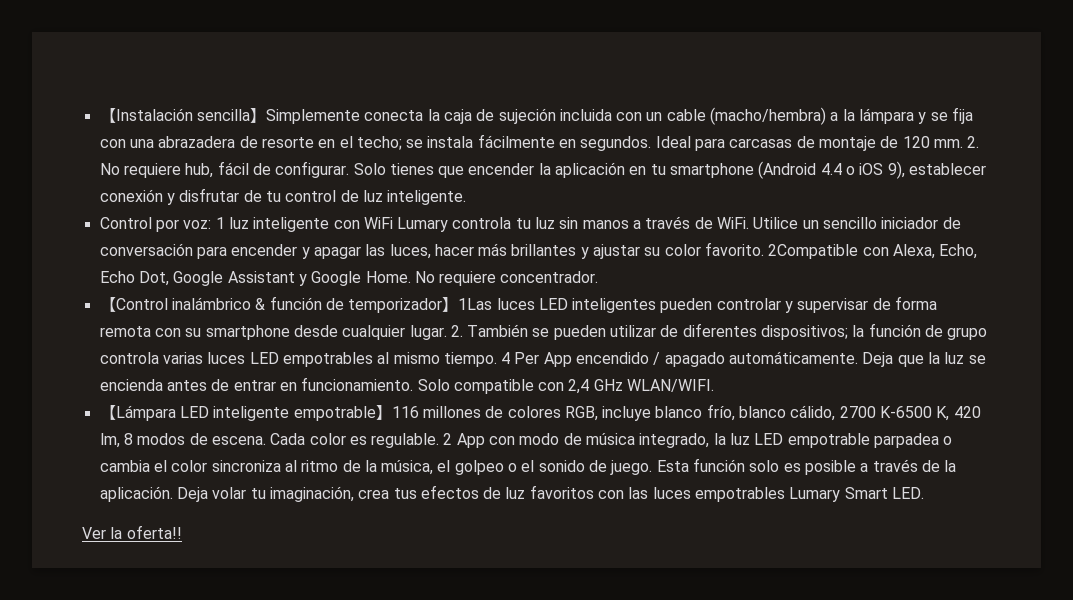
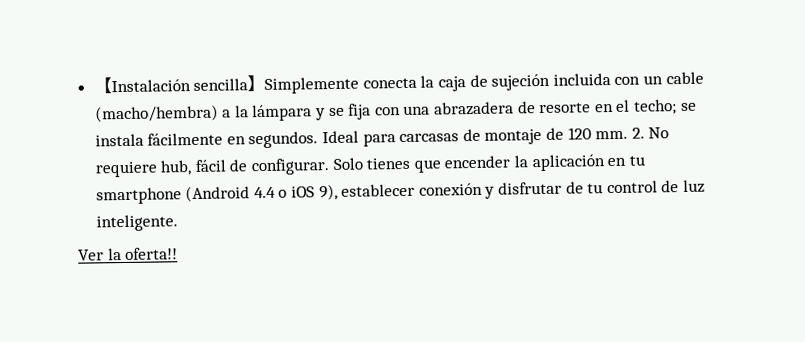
- Control por voz: 1 luz inteligente con WiFi Lumary controla tu luz sin manos a través de WiFi. Utilice un sencillo iniciador de conversación para encender y apagar las luces, hacer más brillantes y ajustar su color favorito. 2Compatible con Alexa, Echo, Echo Dot, Google Assistant y Google Home. No requiere concentrador.
- 【Control inalámbrico & función de temporizador】1Las luces LED inteligentes pueden controlar y supervisar de forma remota con su smartphone desde cualquier lugar. 2. También se pueden utilizar de diferentes dispositivos; la función de grupo controla varias luces LED empotrables al mismo tiempo. 4 Per App encendido / apagado automáticamente. Deja que la luz se encienda antes de entrar en funcionamiento. Solo compatible con 2,4 GHz WLAN/WIFI.
- 【Lámpara LED inteligente empotrable】116 millones de colores RGB, incluye blanco frío, blanco cálido, 2700 K-6500 K, 420 lm, 8 modos de escena. Cada color es regulable. 2 App con modo de música integrado, la luz LED empotrable parpadea o cambia el color sincroniza al ritmo de la música, el golpeo o el sonido de juego. Esta función solo es posible a través de la aplicación. Deja volar tu imaginación, crea tus efectos de luz favoritos con las luces empotrables Lumary Smart LED.

